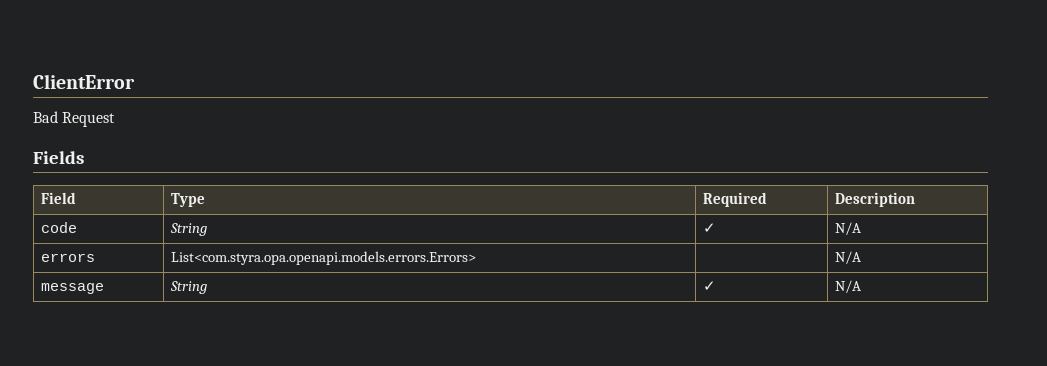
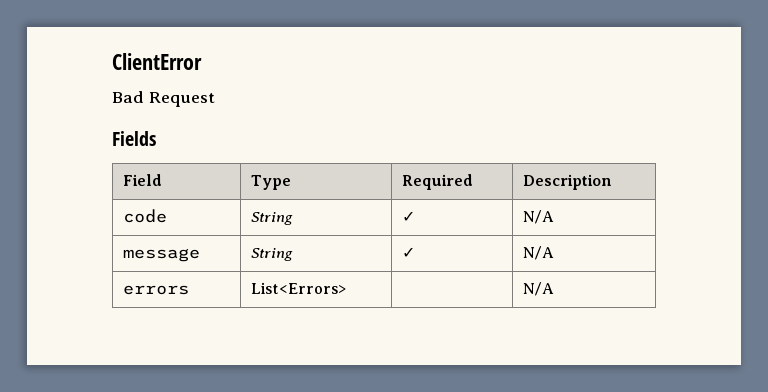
- errors | List<com.styra.opa.openapi.models.errors.Errors> | | N/A
+ errors | List<Errors> | | N/A

